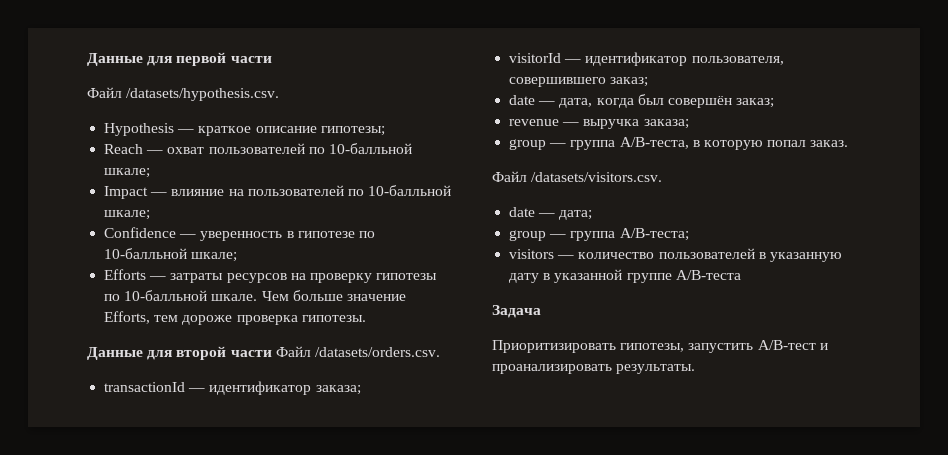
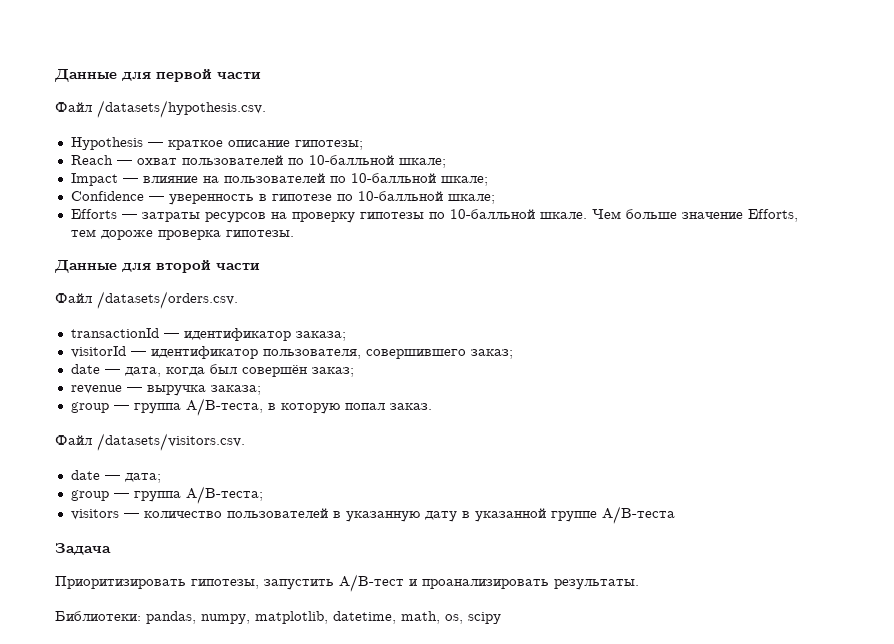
- Данные для второй части Файл /datasets/orders.csv.
+ Данные для второй части
+ Файл /datasets/orders.csv.
+ Библиотеки: pandas, numpy, matplotlib, datetime, math, os, scipy

